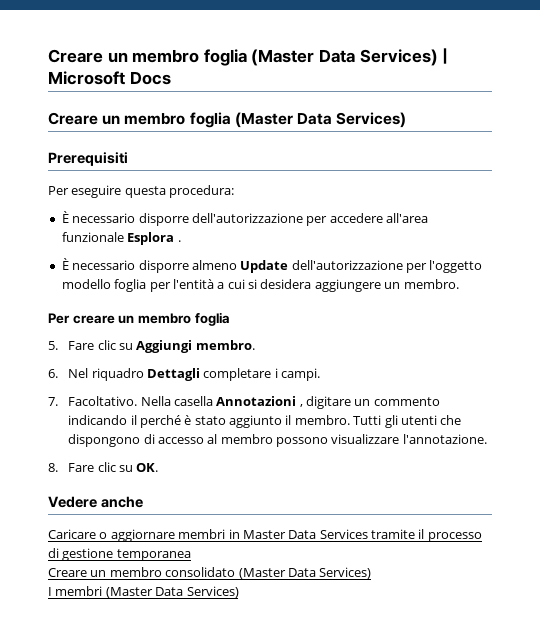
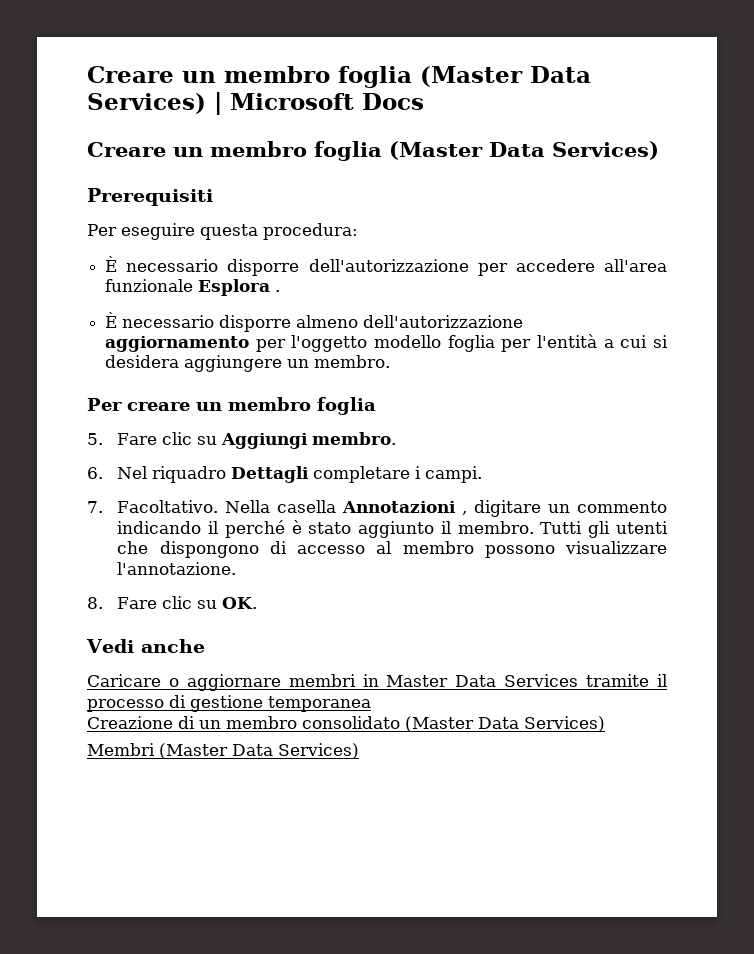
- È necessario disporre almeno Update dell'autorizzazione per l'oggetto modello foglia per l'entità a cui si desidera aggiungere un membro.
+ È necessario disporre almeno dell'autorizzazione aggiornamento per l'oggetto modello foglia per l'entità a cui si desidera aggiungere un membro.
- Vedere anche
+ Vedi anche
- Creare un membro consolidato (Master Data Services)
+ Creazione di un membro consolidato (Master Data Services)
- I membri (Master Data Services)
+ Membri (Master Data Services)

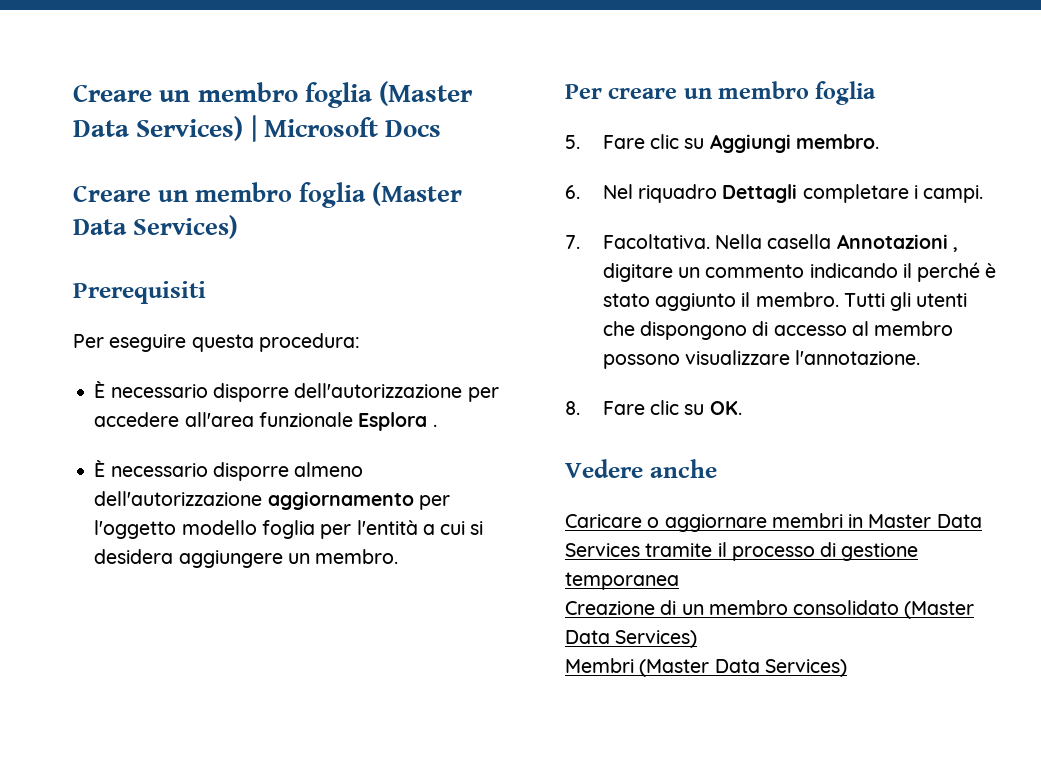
- 7. Facoltativo.
+ 7. Facoltativa.
- Vedi anche
+ Vedere anche

